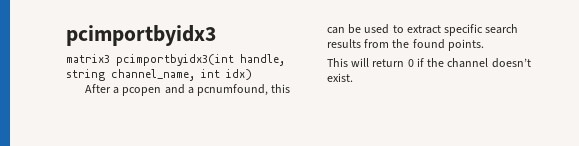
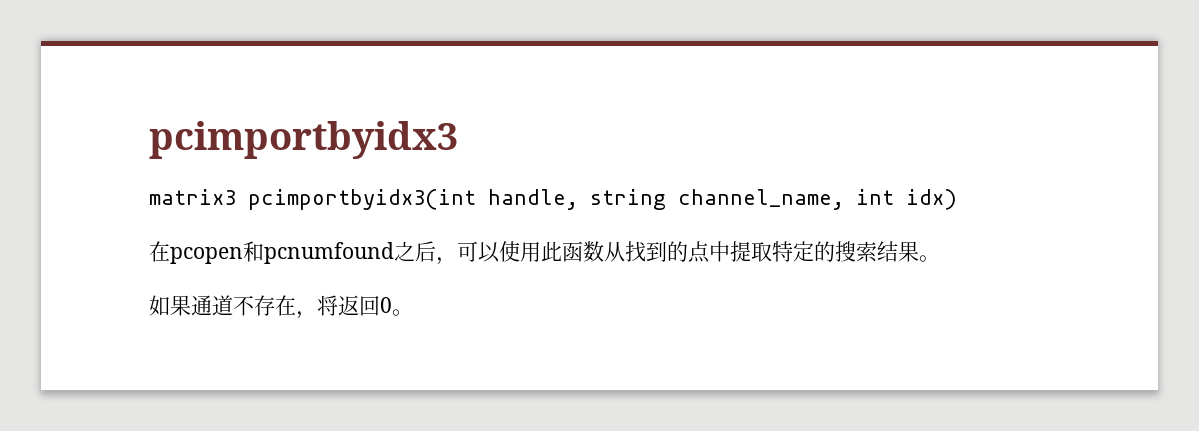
- After a pcopen and a pcnumfound, this can be used to extract specific search results from the found points.
- This will return 0 if the channel doesn’t exist.
+ 在pcopen和pcnumfound之后，可以使用此函数从找到的点中提取特定的搜索结果。
+ 如果通道不存在，将返回0。

